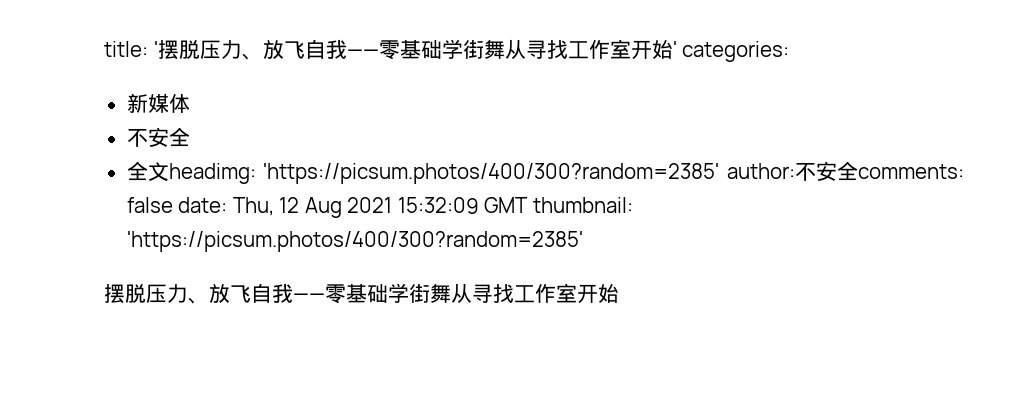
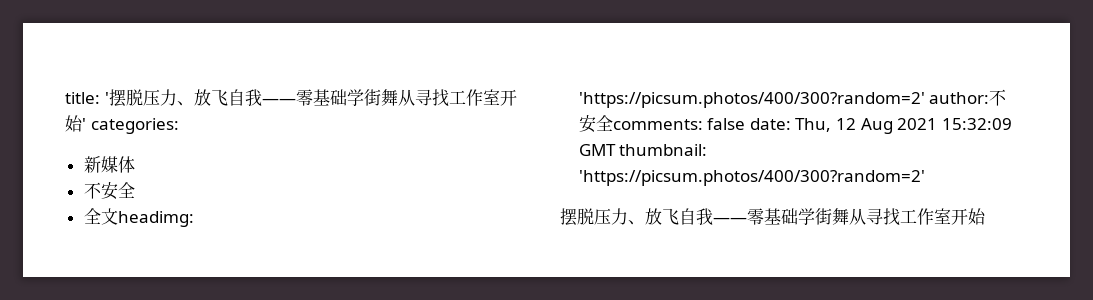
- 全文headimg: 'https://picsum.photos/400/300?random=2385' author:不安全comments: false date: Thu, 12 Aug 2021 15:32:09 GMT thumbnail: 'https://picsum.photos/400/300?random=2385'
+ 全文headimg: 'https://picsum.photos/400/300?random=2' author:不安全comments: false date: Thu, 12 Aug 2021 15:32:09 GMT thumbnail: 'https://picsum.photos/400/300?random=2'

